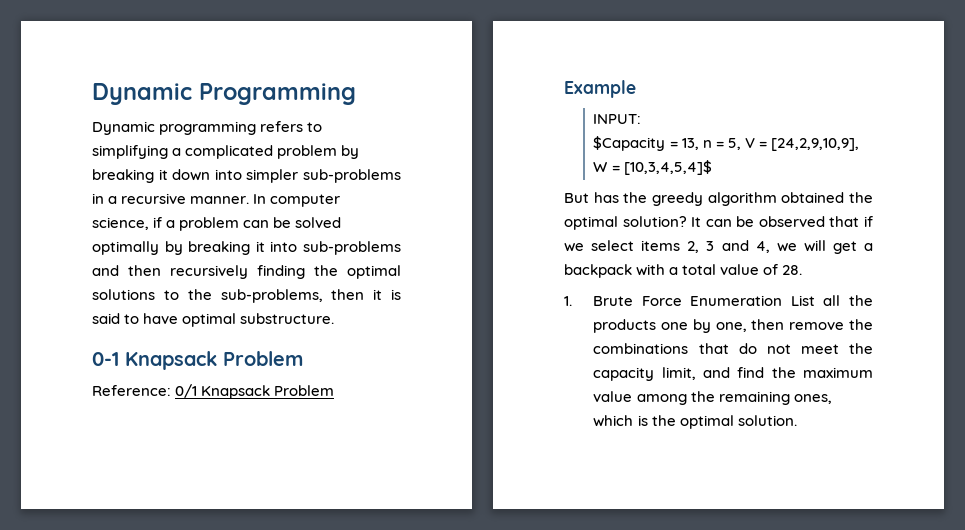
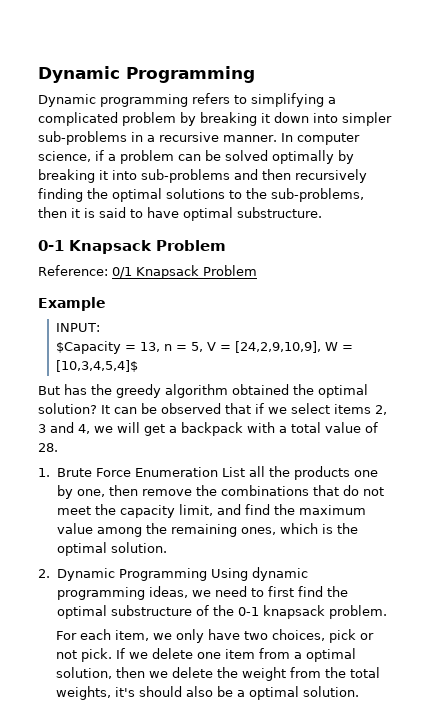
+ 2. Dynamic Programming Using dynamic programming ideas, we need to first find the optimal substructure of the 0-1 knapsack problem.
+ For each item, we only have two choices, pick or not pick. If we delete one item from a optimal solution, then we delete the weight from the total weights, it's should also be a optimal solution.

